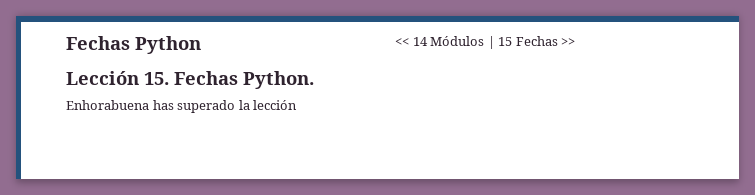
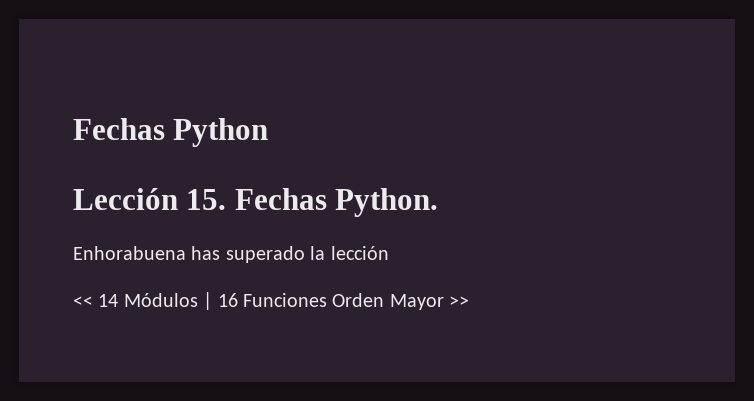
- << 14 Módulos | 15 Fechas >>
+ << 14 Módulos | 16 Funciones Orden Mayor >>

